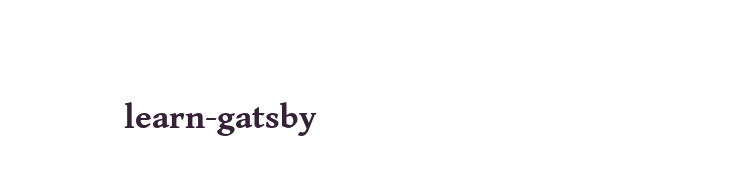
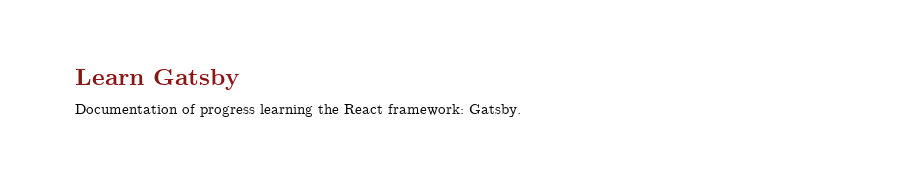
- learn-gatsby
+ Learn Gatsby
+ Documentation of progress learning the React framework: Gatsby.

